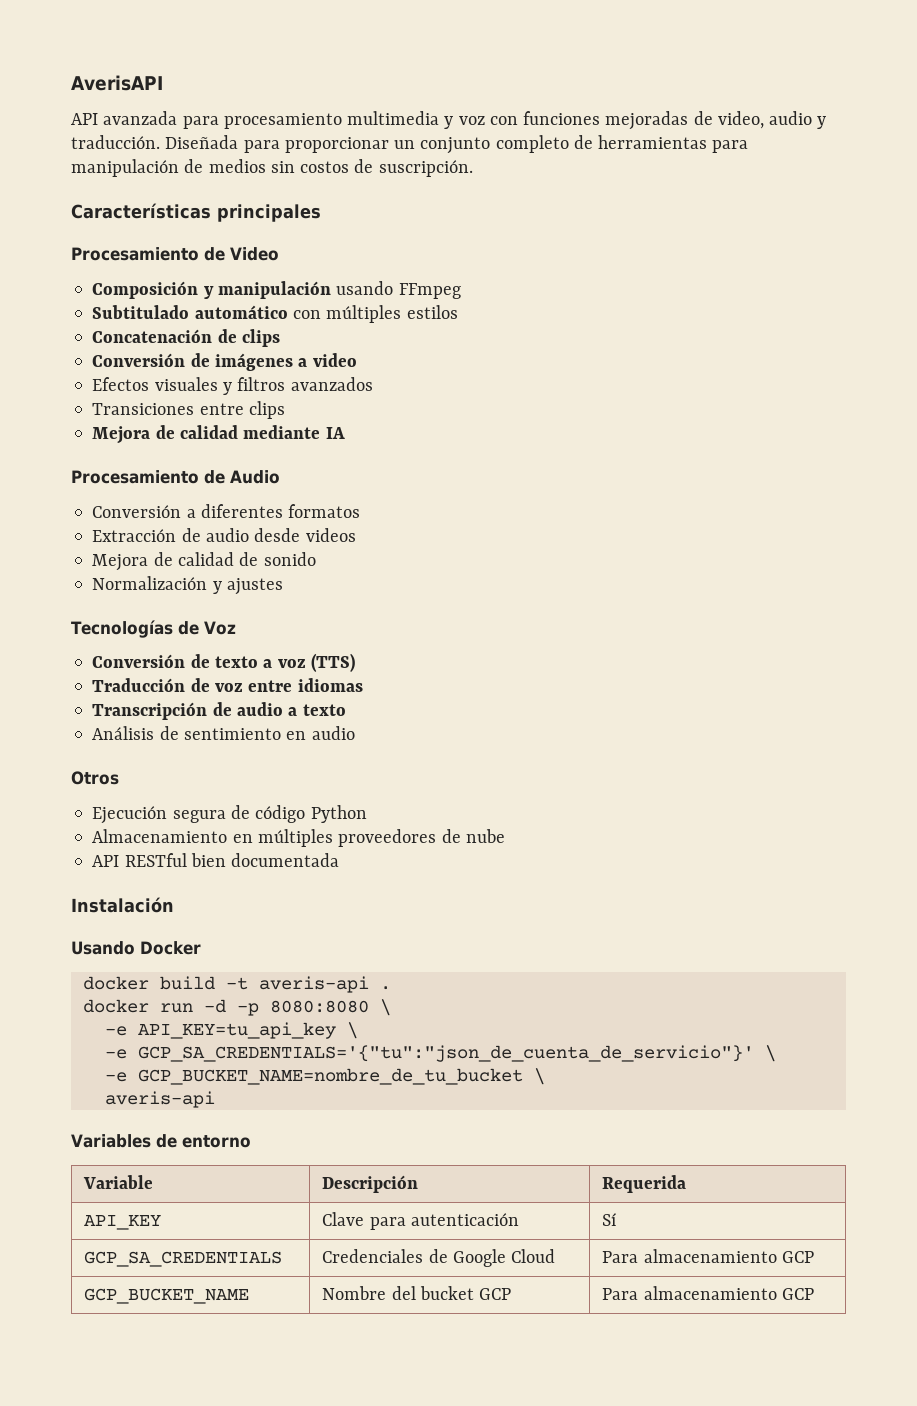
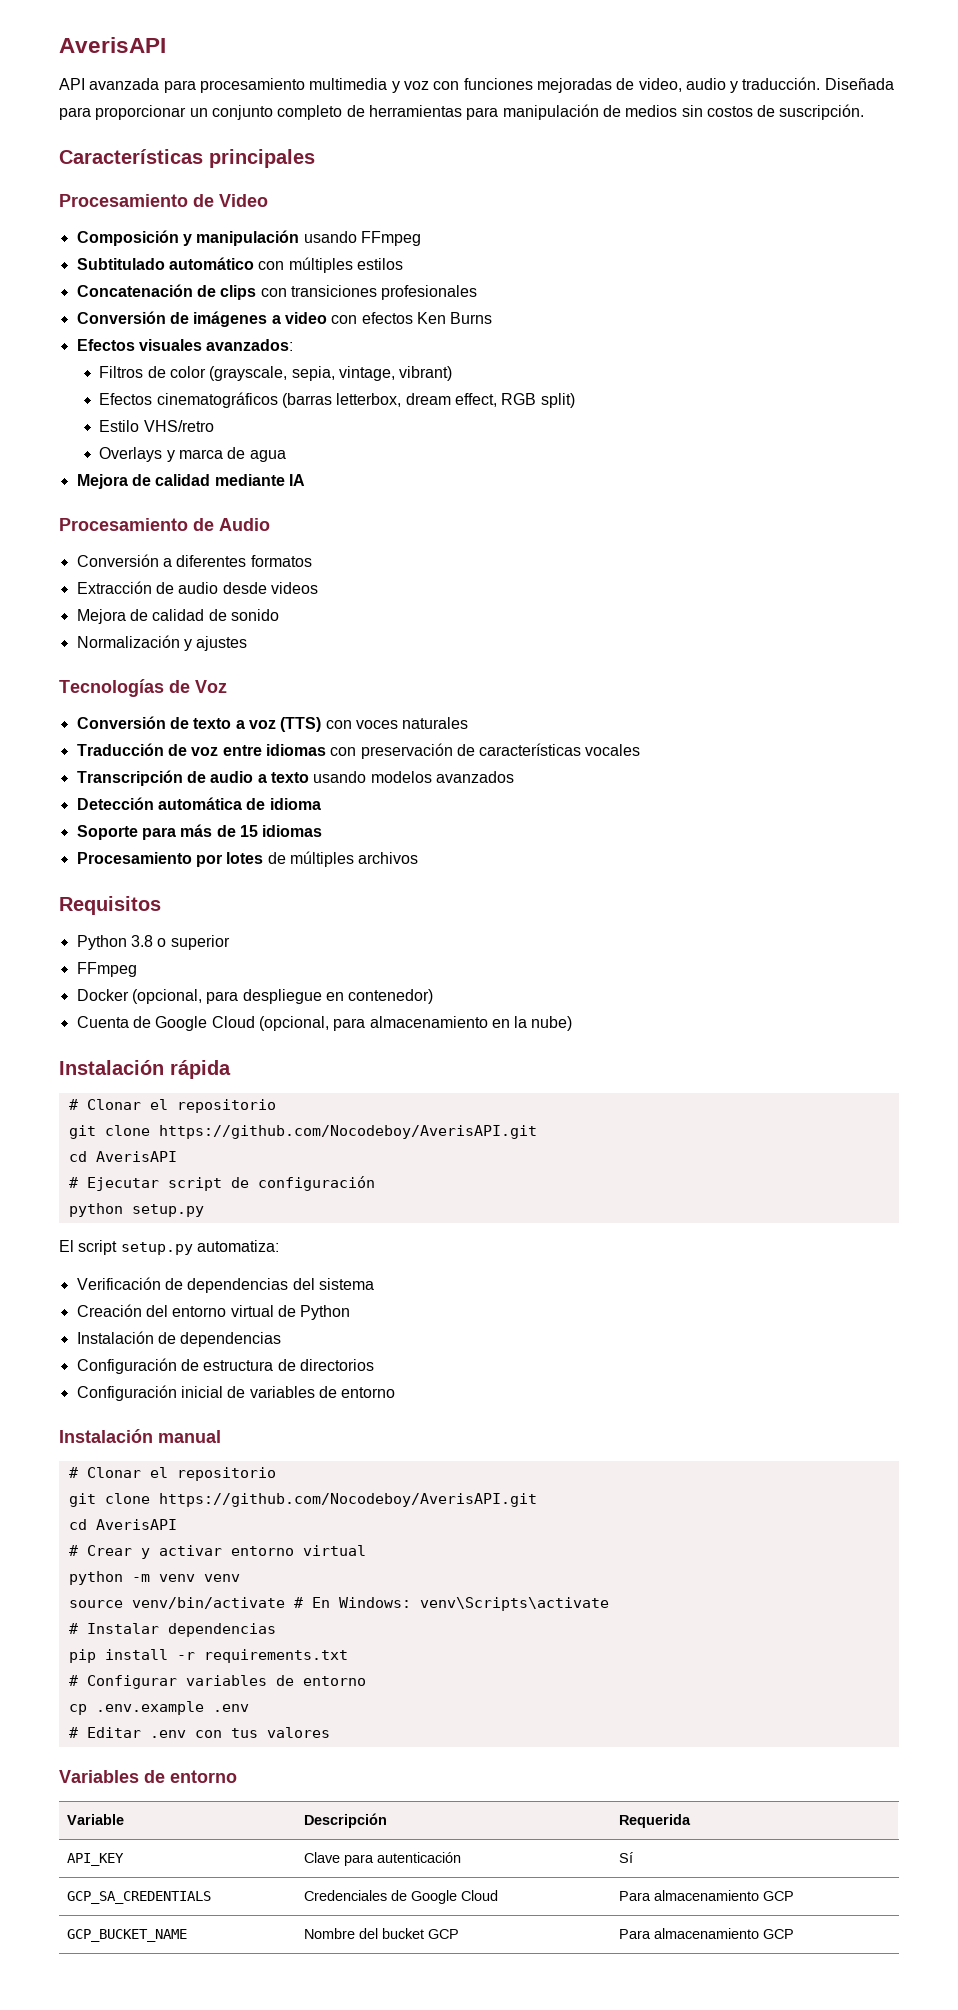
- Concatenación de clips
+ Concatenación de clips con transiciones profesionales
- Conversión de imágenes a video
- Efectos visuales y filtros avanzados
- Transiciones entre clips
+ Conversión de imágenes a video con efectos Ken Burns
+ Efectos visuales avanzados:
+ Filtros de color (grayscale, sepia, vintage, vibrant)
+ Efectos cinematográficos (barras letterbox, dream effect, RGB split)
+ Estilo VHS/retro
+ Overlays y marca de agua
- Conversión de texto a voz (TTS)
+ Conversión de texto a voz (TTS) con voces naturales
- Traducción de voz entre idiomas
+ Traducción de voz entre idiomas con preservación de características vocales
- Transcripción de audio a texto
- Análisis de sentimiento en audio
- Otros
- Ejecución segura de código Python
- Almacenamiento en múltiples proveedores de nube
- API RESTful bien documentada
- Instalación
- Usando Docker
- docker build -t averis-api .
- docker run -d -p 8080:8080 \
- -e API_KEY=tu_api_key \
- -e GCP_SA_CREDENTIALS='{"tu":"json_de_cuenta_de_servicio"}' \
- -e GCP_BUCKET_NAME=nombre_de_tu_bucket \
- averis-api
+ Transcripción de audio a texto usando modelos avanzados
+ Detección automática de idioma
+ Soporte para más de 15 idiomas
+ Procesamiento por lotes de múltiples archivos
+ Requisitos
+ Python 3.8 o superior
+ FFmpeg
+ Docker (opcional, para despliegue en contenedor)
+ Cuenta de Google Cloud (opcional, para almacenamiento en la nube)
+ Instalación rápida
+ # Clonar el repositorio
+ git clone https://github.com/Nocodeboy/AverisAPI.git
+ cd AverisAPI
+ # Ejecutar script de configuración
+ python setup.py
+ El script setup.py automatiza:
+ Verificación de dependencias del sistema
+ Creación del entorno virtual de Python
+ Instalación de dependencias
+ Configuración de estructura de directorios
+ Configuración inicial de variables de entorno
+ Instalación manual
+ # Clonar el repositorio
+ git clone https://github.com/Nocodeboy/AverisAPI.git
+ cd AverisAPI
+ # Crear y activar entorno virtual
+ python -m venv venv
+ source venv/bin/activate # En Windows: venv\Scripts\activate
+ # Instalar dependencias
+ pip install -r requirements.txt
+ # Configurar variables de entorno
+ cp .env.example .env
+ # Editar .env con tus valores

